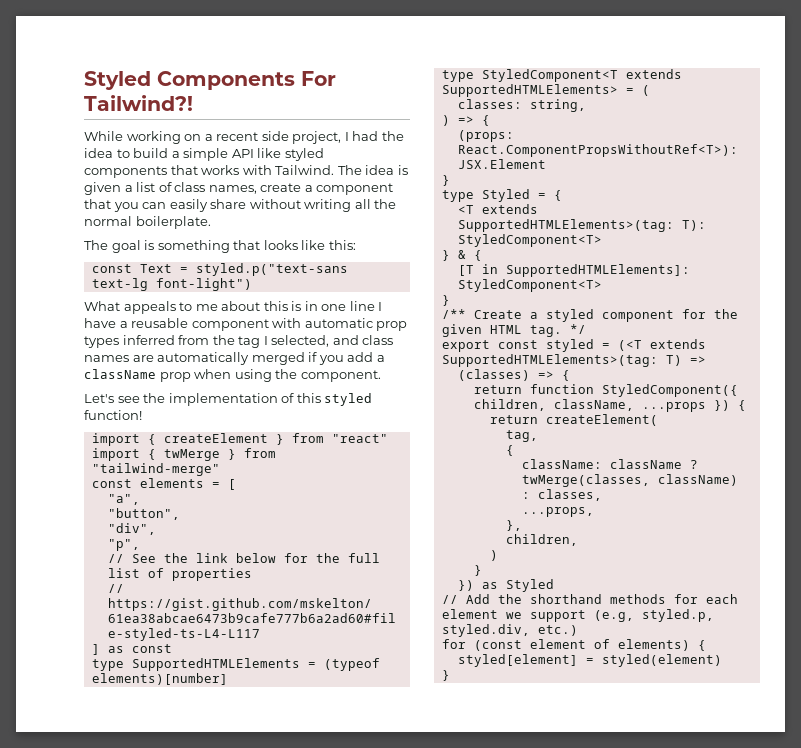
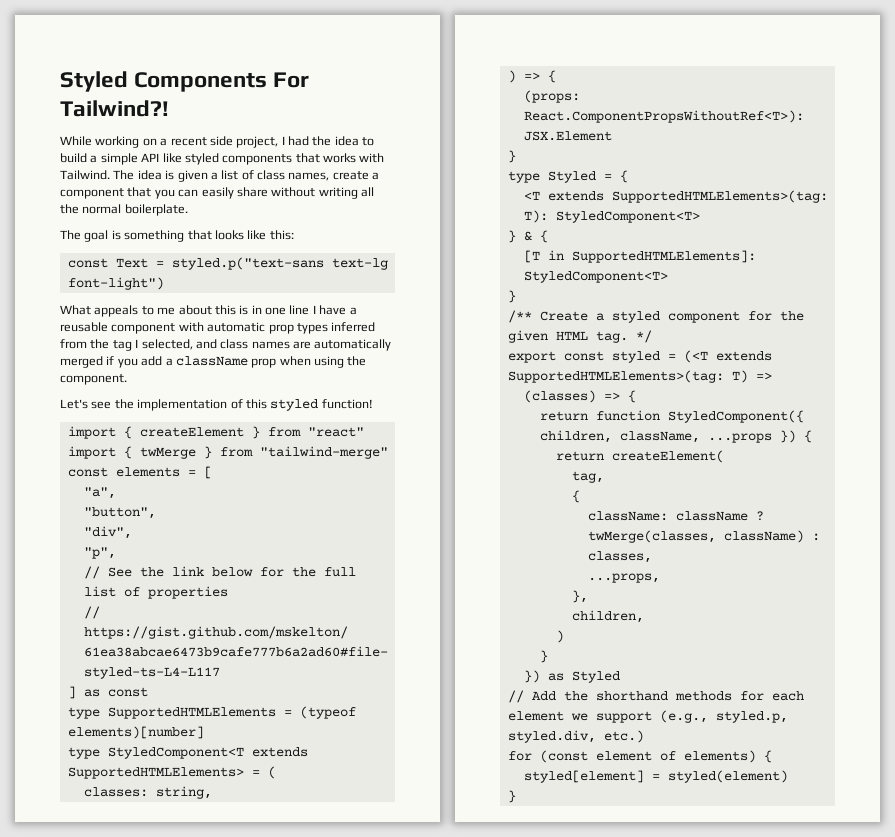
- // Add the shorthand methods for each element we support (e.g, styled.p, styled.div, etc.)
+ // Add the shorthand methods for each element we support (e.g., styled.p, styled.div, etc.)

